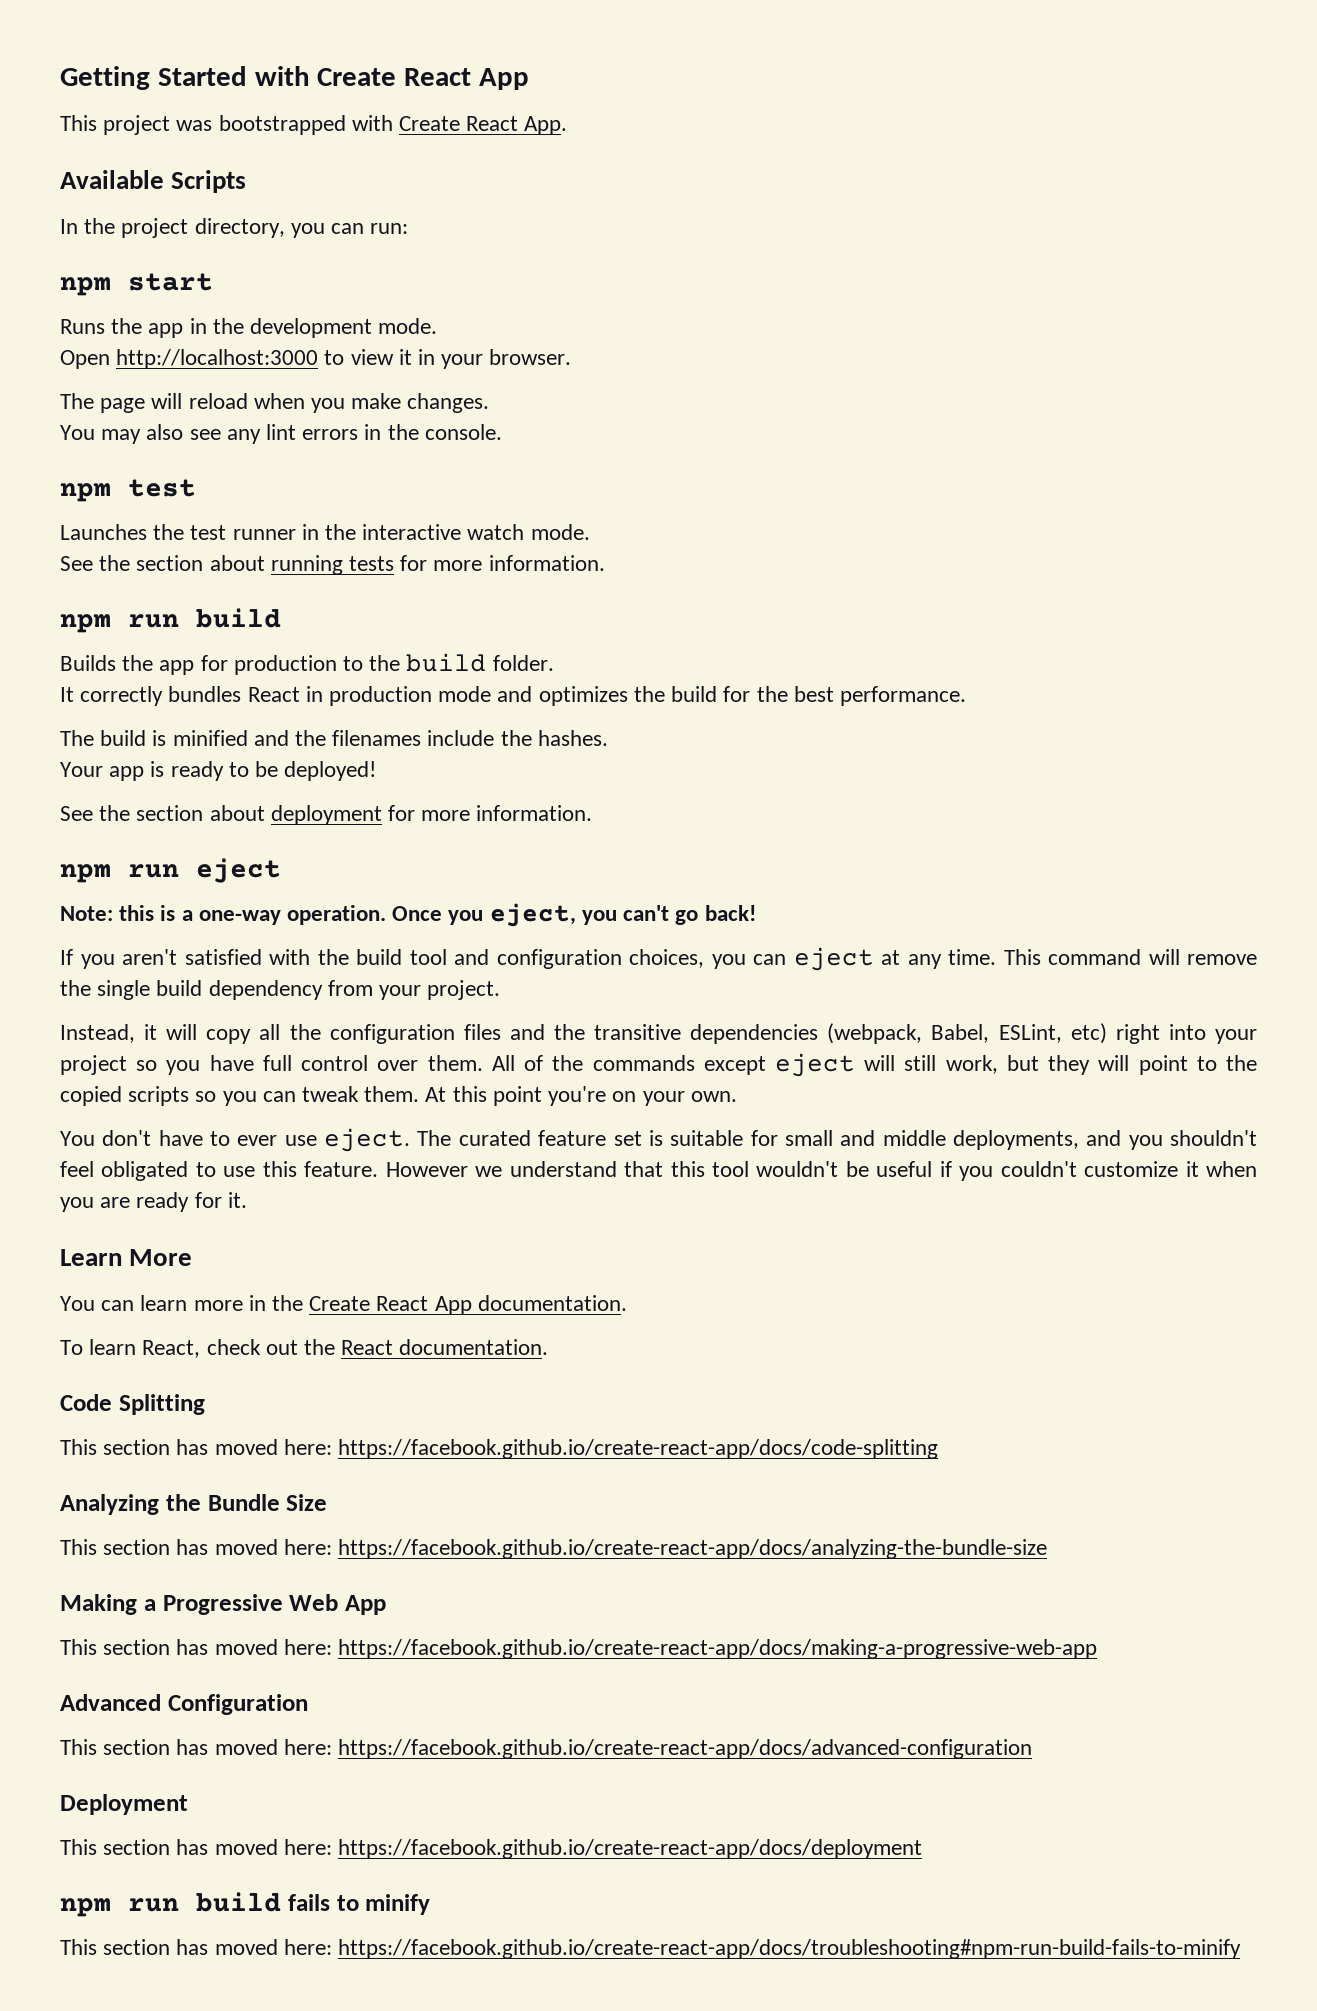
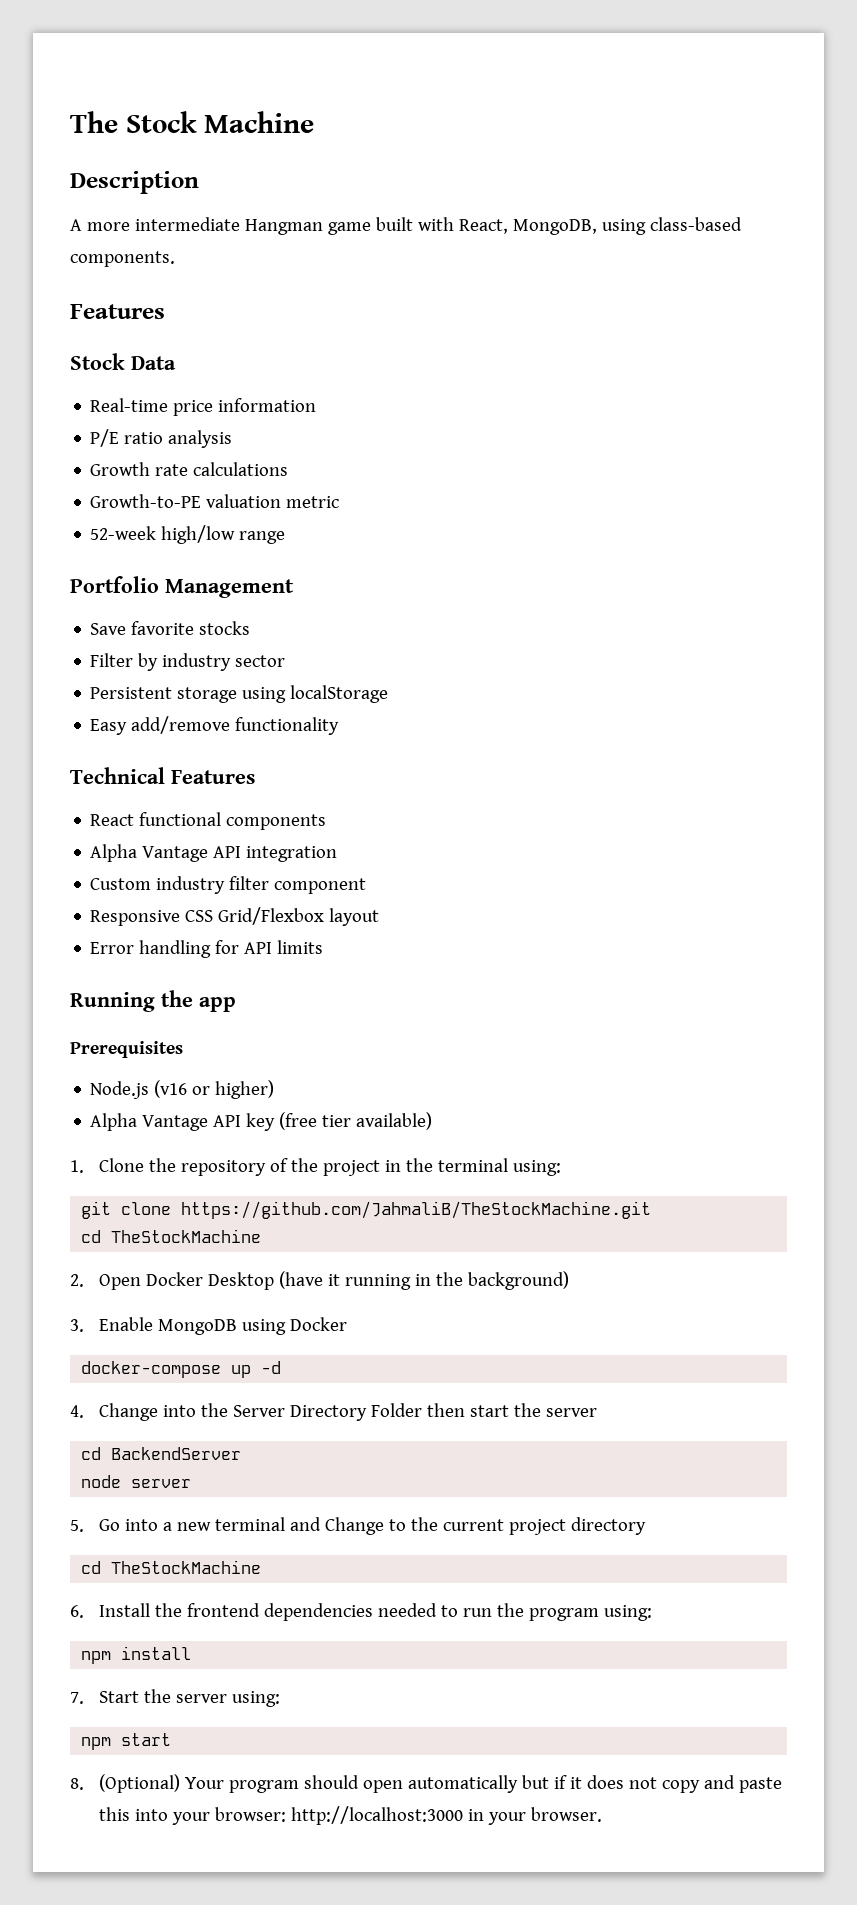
- Getting Started with Create React App
- This project was bootstrapped with Create React App.
- Available Scripts
- In the project directory, you can run:
+ The Stock Machine
+ Description
+ A more intermediate Hangman game built with React, MongoDB, using class-based components.
+ Features
+ Stock Data
+ Real-time price information
+ P/E ratio analysis
+ Growth rate calculations
+ Growth-to-PE valuation metric
+ 52-week high/low range
+ Portfolio Management
+ Save favorite stocks
+ Filter by industry sector
+ Persistent storage using localStorage
+ Easy add/remove functionality
+ Technical Features
+ React functional components
+ Alpha Vantage API integration
+ Custom industry filter component
+ Responsive CSS Grid/Flexbox layout
+ Error handling for API limits
+ Running the app
+ Prerequisites
+ Node.js (v16 or higher)
+ Alpha Vantage API key (free tier available)
+ 1. Clone the repository of the project in the terminal using:
+ git clone https://github.com/JahmaliB/TheStockMachine.git
+ cd TheStockMachine
+ 2. Open Docker Desktop (have it running in the background)
+ 3. Enable MongoDB using Docker
+ docker-compose up -d
+ 4. Change into the Server Directory Folder then start the server
+ cd BackendServer
+ node server
+ 5. Go into a new terminal and Change to the current project directory
+ cd TheStockMachine
+ 6. Install the frontend dependencies needed to run the program using:
+ npm install
+ 7. Start the server using:
  npm start
- Runs the app in the development mode.
- Open http://localhost:3000 to view it in your browser.
- The page will reload when you make changes.
- You may also see any lint errors in the console.
- npm test
- Launches the test runner in the interactive watch mode.
- See the section about running tests for more information.
- npm run build
- Builds the app for production to the build folder.
- It correctly bundles React in production mode and optimizes the build for the best performance.
- The build is minified and the filenames include the hashes.
- Your app is ready to be deployed!
- See the section about deployment for more information.
- npm run eject
- Note: this is a one-way operation. Once you eject, you can't go back!
- If you aren't satisfied with the build tool and configuration choices, you can eject at any time. This command will remove the single build dependency from your project.
- Instead, it will copy all the configuration files and the transitive dependencies (webpack, Babel, ESLint, etc) right into your project so you have full control over them. All of the commands except eject will still work, but they will point to the copied scripts so you can tweak them. At this point you're on your own.
- You don't have to ever use eject. The curated feature set is suitable for small and middle deployments, and you shouldn't feel obligated to use this feature. However we understand that this tool wouldn't be useful if you couldn't customize it when you are ready for it.
- Learn More
- You can learn more in the Create React App documentation.
- To learn React, check out the React documentation.
- Code Splitting
- This section has moved here: https://facebook.github.io/create-react-app/docs/code-splitting
- Analyzing the Bundle Size
- This section has moved here: https://facebook.github.io/create-react-app/docs/analyzing-the-bundle-size
- Making a Progressive Web App
- This section has moved here: https://facebook.github.io/create-react-app/docs/making-a-progressive-web-app
- Advanced Configuration
- This section has moved here: https://facebook.github.io/create-react-app/docs/advanced-configuration
- Deployment
- This section has moved here: https://facebook.github.io/create-react-app/docs/deployment
- npm run build fails to minify
- This section has moved here: https://facebook.github.io/create-react-app/docs/troubleshooting#npm-run-build-fails-to-minify
+ 8. (Optional) Your program should open automatically but if it does not copy and paste this into your browser: http://localhost:3000 in your browser.

